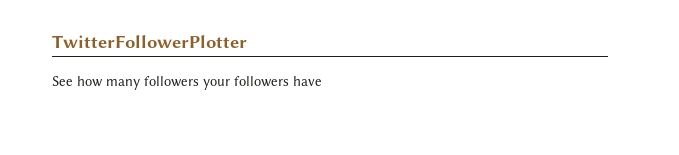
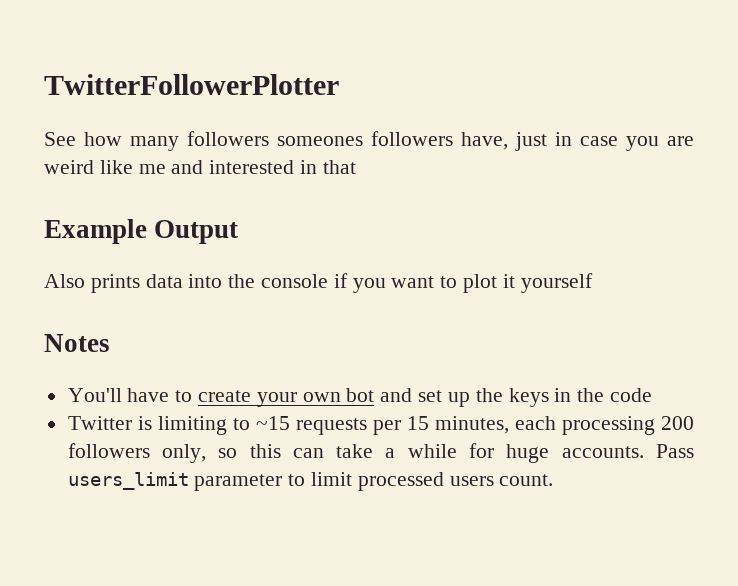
- See how many followers your followers have
+ See how many followers someones followers have, just in case you are weird like me and interested in that
+ Example Output
+ Also prints data into the console if you want to plot it yourself
+ Notes
+ You'll have to create your own bot and set up the keys in the code
+ Twitter is limiting to ~15 requests per 15 minutes, each processing 200 followers only, so this can take a while for huge accounts. Pass users_limit parameter to limit processed users count.

